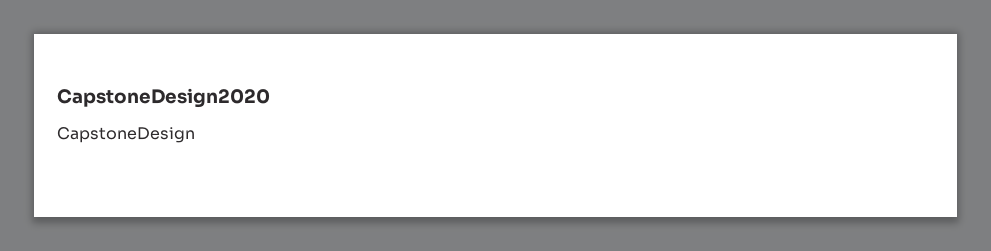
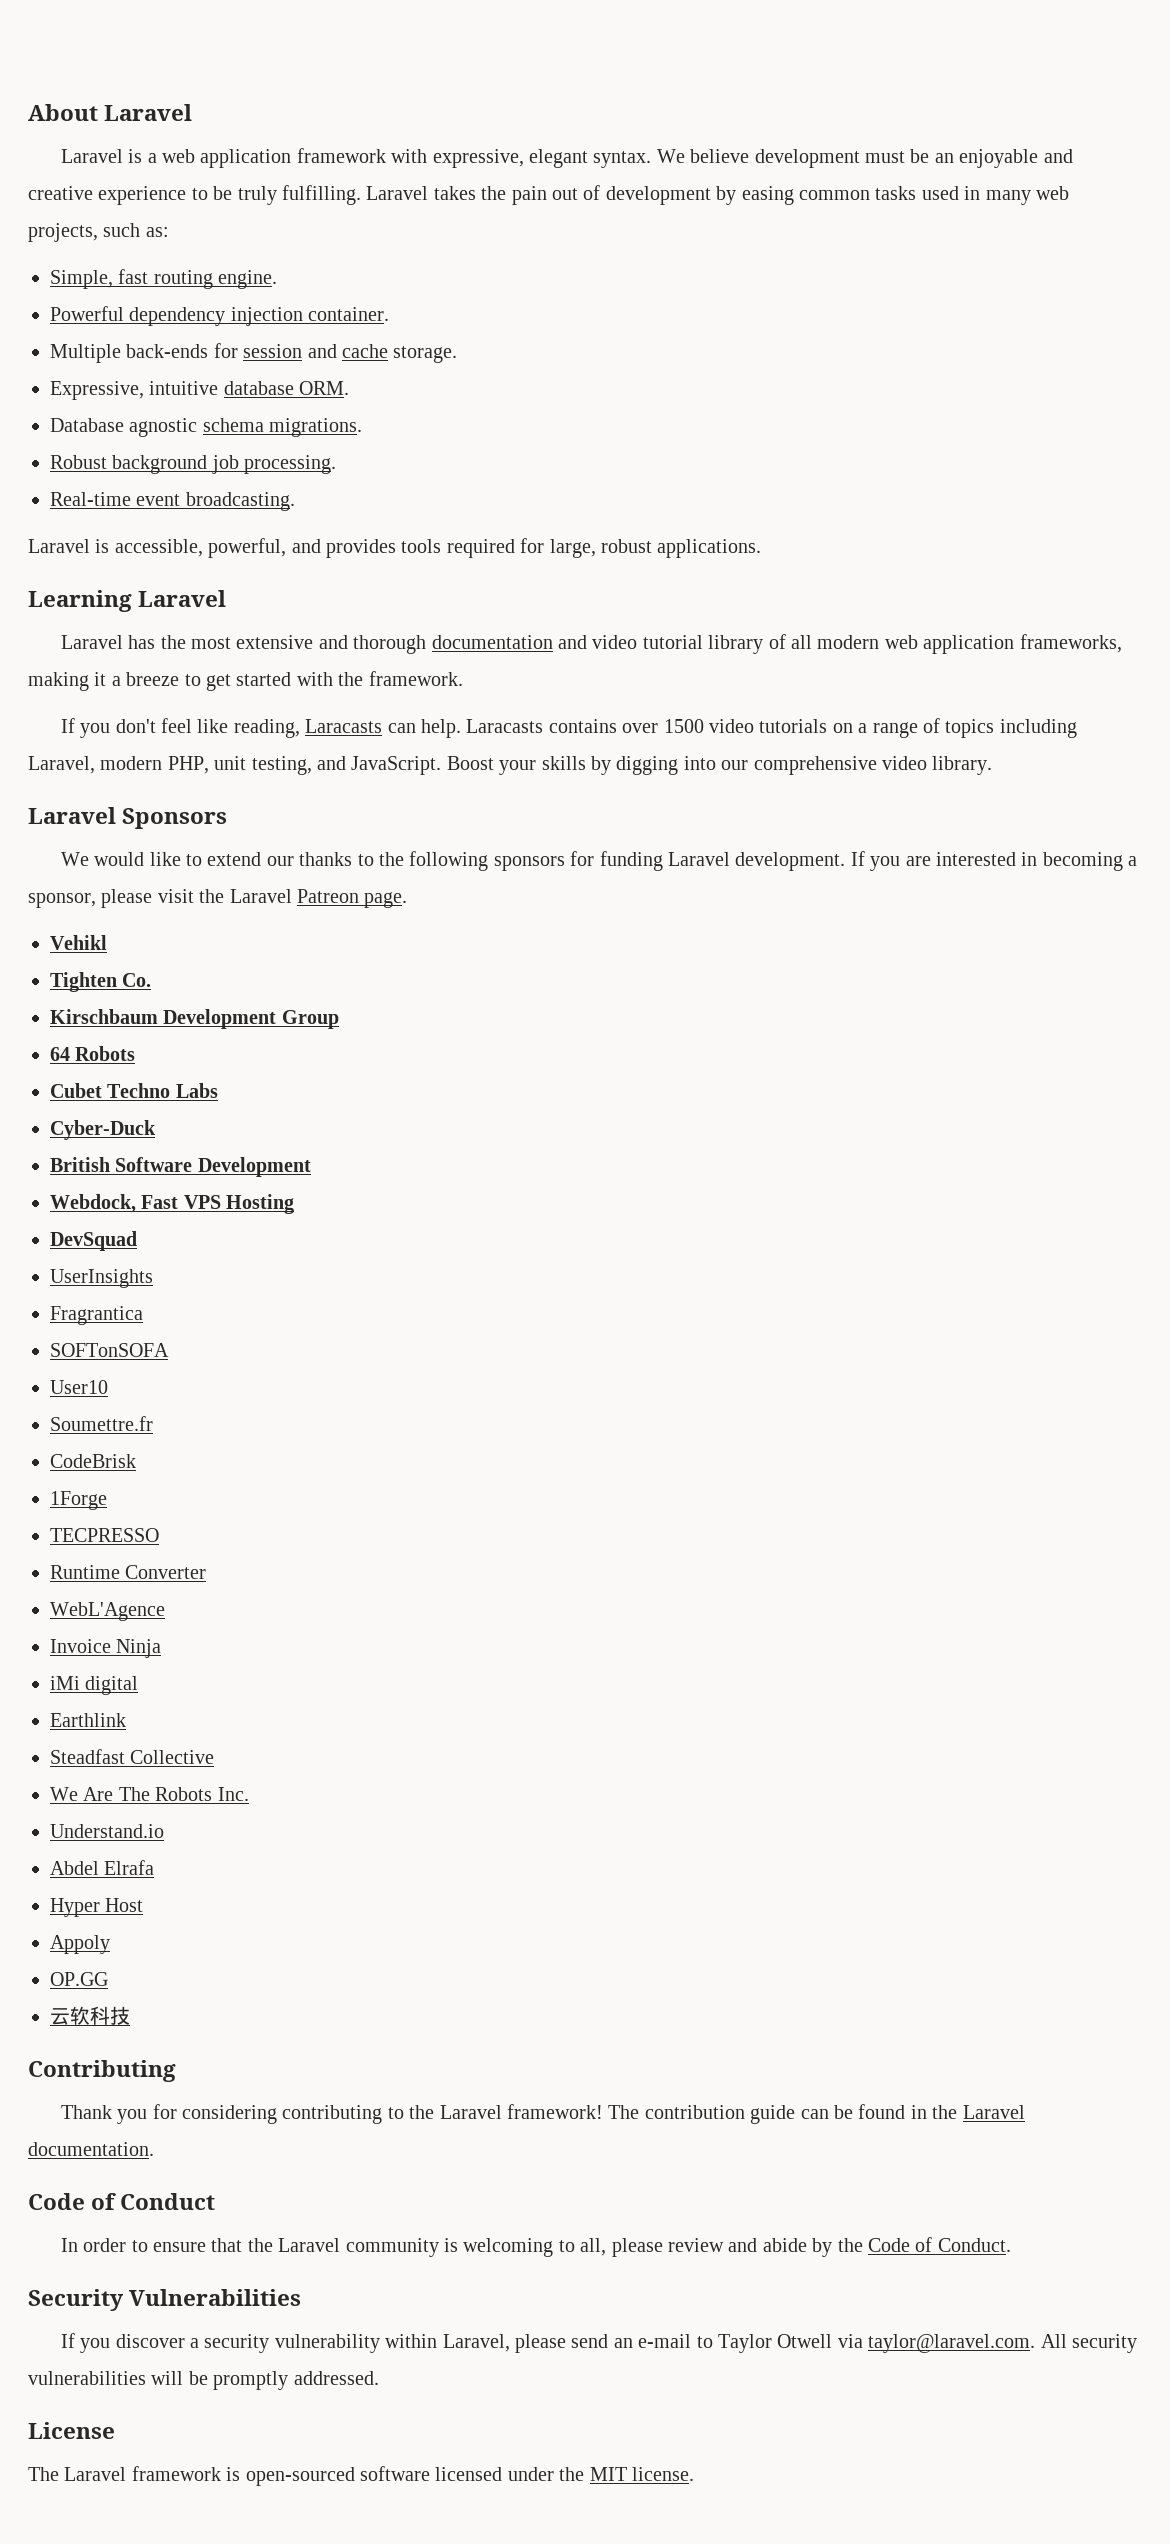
- CapstoneDesign2020
- CapstoneDesign
+ About Laravel
+ Laravel is a web application framework with expressive, elegant syntax. We believe development must be an enjoyable and creative experience to be truly fulfilling. Laravel takes the pain out of development by easing common tasks used in many web projects, such as:
+ Simple, fast routing engine.
+ Powerful dependency injection container.
+ Multiple back-ends for session and cache storage.
+ Expressive, intuitive database ORM.
+ Database agnostic schema migrations.
+ Robust background job processing.
+ Real-time event broadcasting.
+ Laravel is accessible, powerful, and provides tools required for large, robust applications.
+ Learning Laravel
+ Laravel has the most extensive and thorough documentation and video tutorial library of all modern web application frameworks, making it a breeze to get started with the framework.
+ If you don't feel like reading, Laracasts can help. Laracasts contains over 1500 video tutorials on a range of topics including Laravel, modern PHP, unit testing, and JavaScript. Boost your skills by digging into our comprehensive video library.
+ Laravel Sponsors
+ We would like to extend our thanks to the following sponsors for funding Laravel development. If you are interested in becoming a sponsor, please visit the Laravel Patreon page.
+ Vehikl
+ Tighten Co.
+ Kirschbaum Development Group
+ 64 Robots
+ Cubet Techno Labs
+ Cyber-Duck
+ British Software Development
+ Webdock, Fast VPS Hosting
+ DevSquad
+ UserInsights
+ Fragrantica
+ SOFTonSOFA
+ User10
+ Soumettre.fr
+ CodeBrisk
+ 1Forge
+ TECPRESSO
+ Runtime Converter
+ WebL'Agence
+ Invoice Ninja
+ iMi digital
+ Earthlink
+ Steadfast Collective
+ We Are The Robots Inc.
+ Understand.io
+ Abdel Elrafa
+ Hyper Host
+ Appoly
+ OP.GG
+ 云软科技
+ Contributing
+ Thank you for considering contributing to the Laravel framework! The contribution guide can be found in the Laravel documentation.
+ Code of Conduct
+ In order to ensure that the Laravel community is welcoming to all, please review and abide by the Code of Conduct.
+ Security Vulnerabilities
+ If you discover a security vulnerability within Laravel, please send an e-mail to Taylor Otwell via taylor@laravel.com. All security vulnerabilities will be promptly addressed.
+ License
+ The Laravel framework is open-sourced software licensed under the MIT license.

